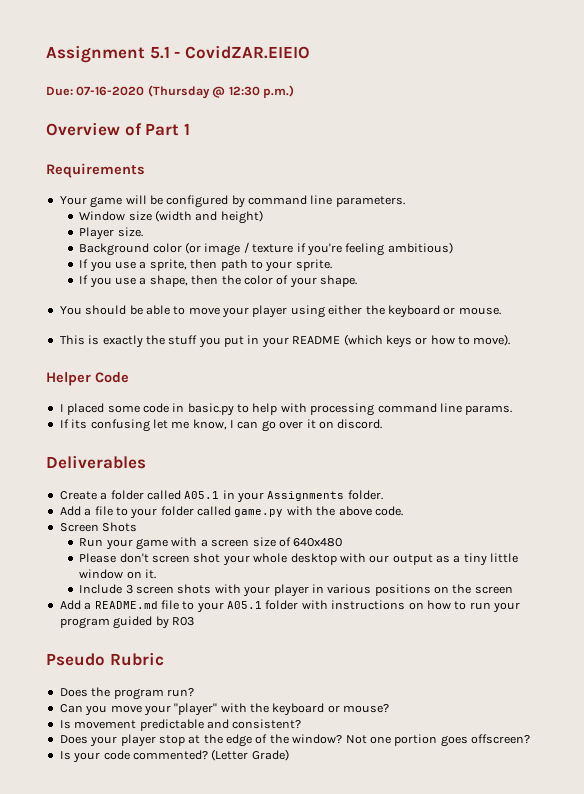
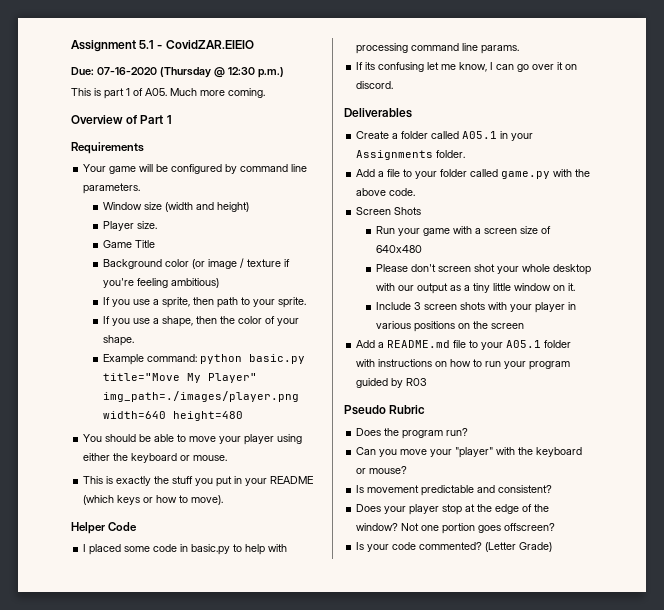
+ This is part 1 of A05. Much more coming.
+ Game Title
+ Example command: python basic.py title="Move My Player" img_path=./images/player.png width=640 height=480

